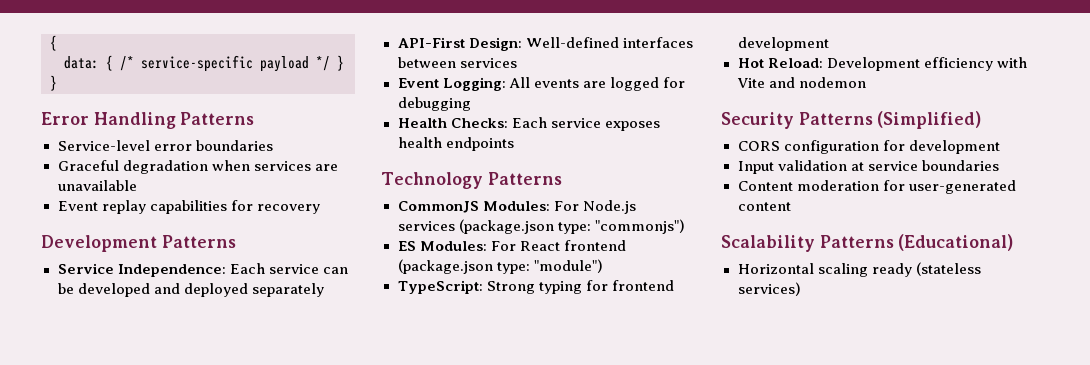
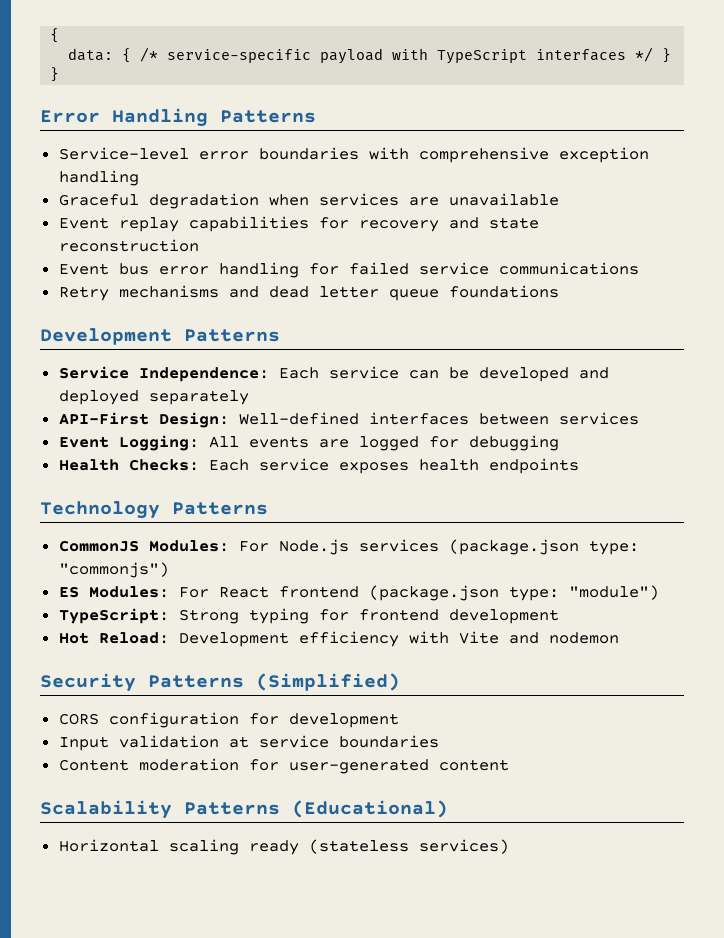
- data: { /* service-specific payload */ }
+ data: { /* service-specific payload with TypeScript interfaces */ }
- Service-level error boundaries
+ Service-level error boundaries with comprehensive exception handling
- Event replay capabilities for recovery
+ Event replay capabilities for recovery and state reconstruction
+ Event bus error handling for failed service communications
+ Retry mechanisms and dead letter queue foundations

